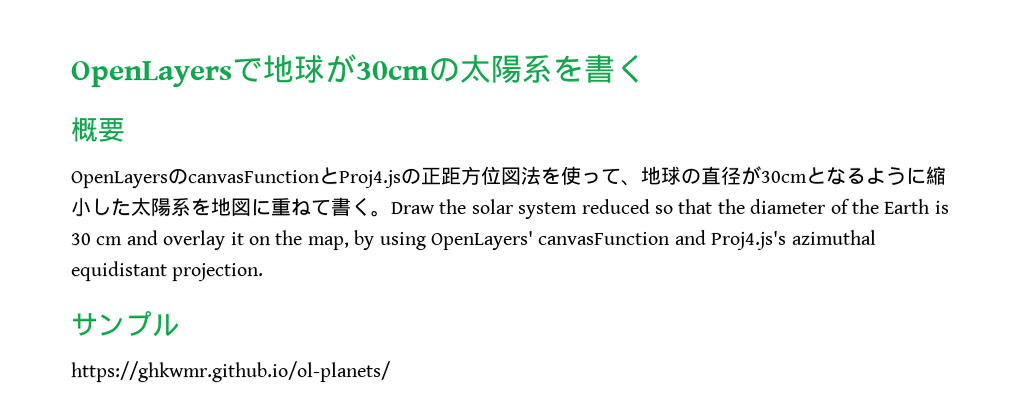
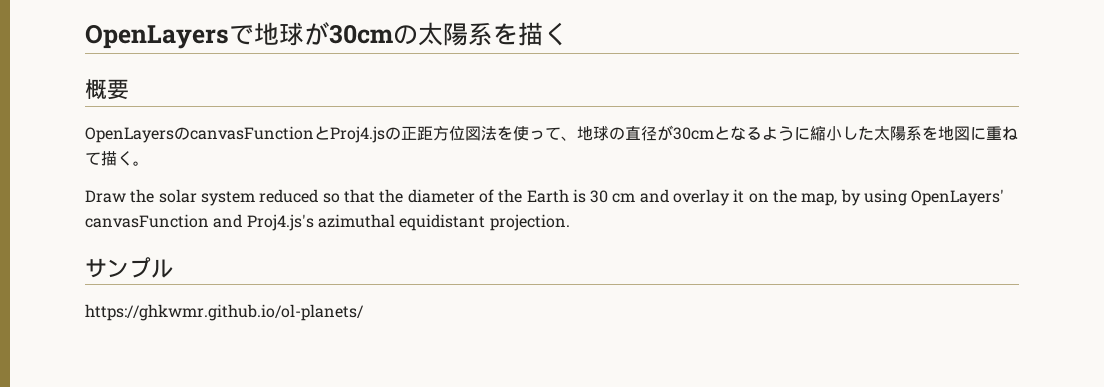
- OpenLayersで地球が30cmの太陽系を書く
+ OpenLayersで地球が30cmの太陽系を描く
- OpenLayersのcanvasFunctionとProj4.jsの正距方位図法を使って、地球の直径が30cmとなるように縮小した太陽系を地図に重ねて書く。Draw the solar system reduced so that the diameter of the Earth is 30 cm and overlay it on the map, by using OpenLayers' canvasFunction and Proj4.js's azimuthal equidistant projection.
+ OpenLayersのcanvasFunctionとProj4.jsの正距方位図法を使って、地球の直径が30cmとなるように縮小した太陽系を地図に重ねて描く。
+ Draw the solar system reduced so that the diameter of the Earth is 30 cm and overlay it on the map, by using OpenLayers' canvasFunction and Proj4.js's azimuthal equidistant projection.

